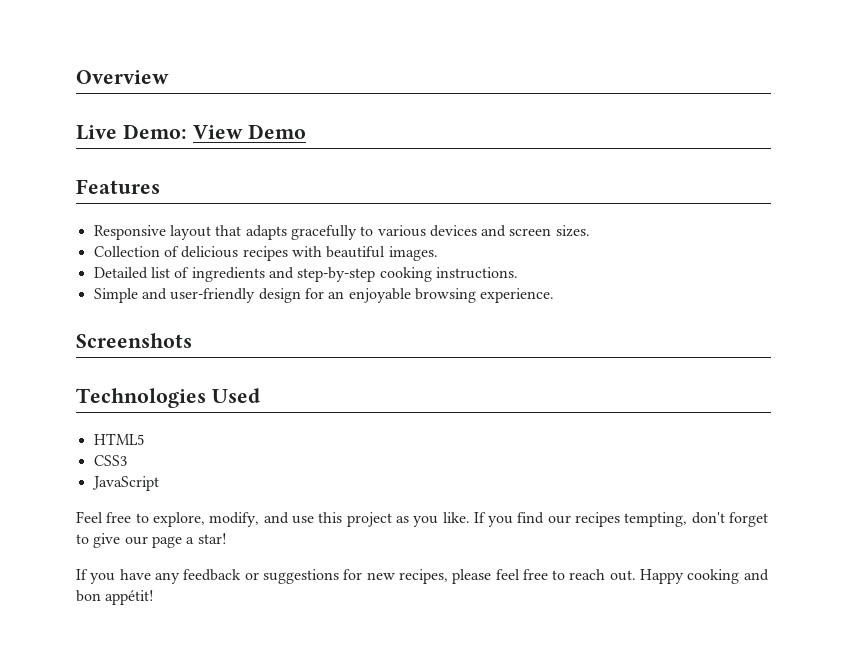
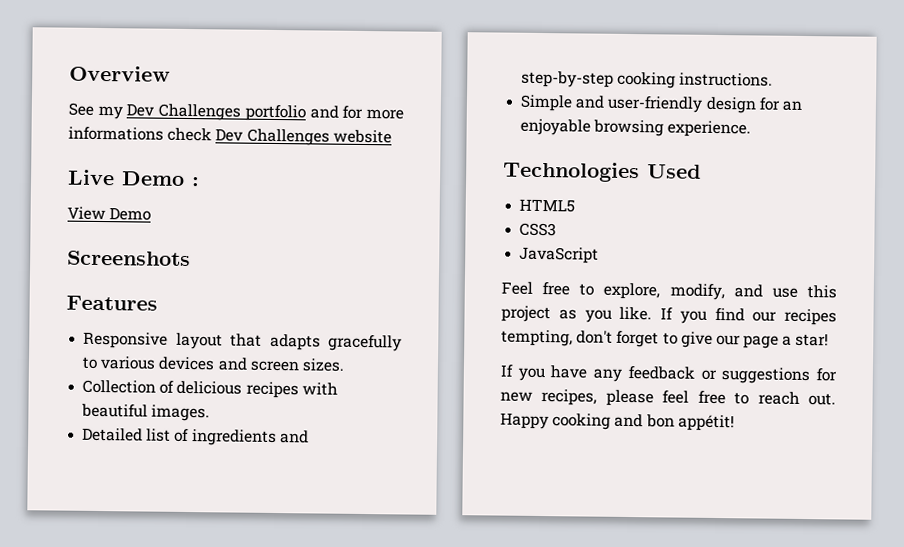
+ See my Dev Challenges portfolio and for more informations check Dev Challenges website
- Live Demo: View Demo
+ Live Demo :
+ View Demo
+ Screenshots
- Screenshots

